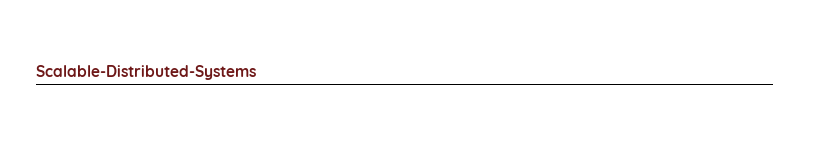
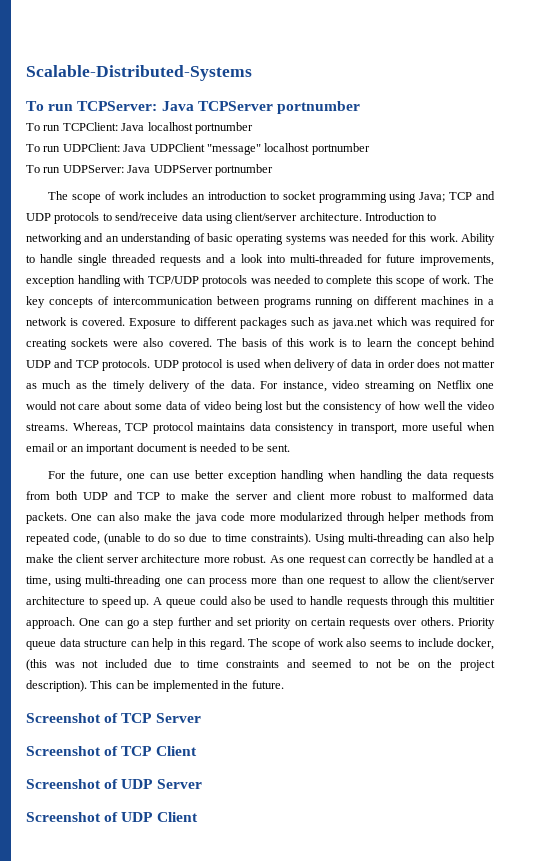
+ To run TCPServer: Java TCPServer portnumber
+ To run TCPClient: Java localhost portnumber
+ To run UDPClient: Java UDPClient "message" localhost portnumber
+ To run UDPServer: Java UDPServer portnumber
+ The scope of work includes an introduction to socket programming using Java; TCP and UDP protocols to send/receive data using client/server architecture. Introduction to networking and an understanding of basic operating systems was needed for this work. Ability to handle single threaded requests and a look into multi-threaded for future improvements, exception handling with TCP/UDP protocols was needed to complete this scope of work. The key concepts of intercommunication between programs running on different machines in a network is covered. Exposure to different packages such as java.net which was required for creating sockets were also covered. The basis of this work is to learn the concept behind UDP and TCP protocols. UDP protocol is used when delivery of data in order does not matter as much as the timely delivery of the data. For instance, video streaming on Netflix one would not care about some data of video being lost but the consistency of how well the video streams. Whereas, TCP protocol maintains data consistency in transport, more useful when email or an important document is needed to be sent.
+ For the future, one can use better exception handling when handling the data requests from both UDP and TCP to make the server and client more robust to malformed data packets. One can also make the java code more modularized through helper methods from repeated code, (unable to do so due to time constraints). Using multi-threading can also help make the client server architecture more robust. As one request can correctly be handled at a time, using multi-threading one can process more than one request to allow the client/server architecture to speed up. A queue could also be used to handle requests through this multitier approach. One can go a step further and set priority on certain requests over others. Priority queue data structure can help in this regard. The scope of work also seems to include docker, (this was not included due to time constraints and seemed to not be on the project description). This can be implemented in the future.
+ Screenshot of TCP Server
+ Screenshot of TCP Client
+ Screenshot of UDP Server
+ Screenshot of UDP Client

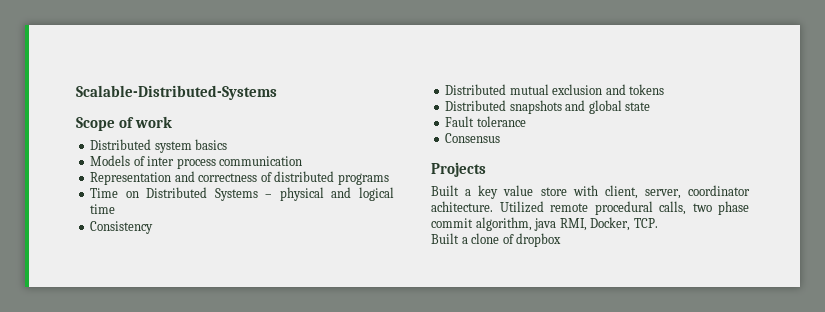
- To run TCPServer: Java TCPServer portnumber
- To run TCPClient: Java localhost portnumber
- To run UDPClient: Java UDPClient "message" localhost portnumber
- To run UDPServer: Java UDPServer portnumber
- The scope of work includes an introduction to socket programming using Java; TCP and UDP protocols to send/receive data using client/server architecture. Introduction to networking and an understanding of basic operating systems was needed for this work. Ability to handle single threaded requests and a look into multi-threaded for future improvements, exception handling with TCP/UDP protocols was needed to complete this scope of work. The key concepts of intercommunication between programs running on different machines in a network is covered. Exposure to different packages such as java.net which was required for creating sockets were also covered. The basis of this work is to learn the concept behind UDP and TCP protocols. UDP protocol is used when delivery of data in order does not matter as much as the timely delivery of the data. For instance, video streaming on Netflix one would not care about some data of video being lost but the consistency of how well the video streams. Whereas, TCP protocol maintains data consistency in transport, more useful when email or an important document is needed to be sent.
- For the future, one can use better exception handling when handling the data requests from both UDP and TCP to make the server and client more robust to malformed data packets. One can also make the java code more modularized through helper methods from repeated code, (unable to do so due to time constraints). Using multi-threading can also help make the client server architecture more robust. As one request can correctly be handled at a time, using multi-threading one can process more than one request to allow the client/server architecture to speed up. A queue could also be used to handle requests through this multitier approach. One can go a step further and set priority on certain requests over others. Priority queue data structure can help in this regard. The scope of work also seems to include docker, (this was not included due to time constraints and seemed to not be on the project description). This can be implemented in the future.
- Screenshot of TCP Server
- Screenshot of TCP Client
- Screenshot of UDP Server
- Screenshot of UDP Client
+ Scope of work
+ Distributed system basics
+ Models of inter process communication
+ Representation and correctness of distributed programs
+ Time on Distributed Systems – physical and logical time
+ Consistency
+ Distributed mutual exclusion and tokens
+ Distributed snapshots and global state
+ Fault tolerance
+ Consensus
+ Projects
+ Built a key value store with client, server, coordinator achitecture. Utilized remote procedural calls, two phase commit algorithm, java RMI, Docker, TCP.
+ Built a clone of dropbox

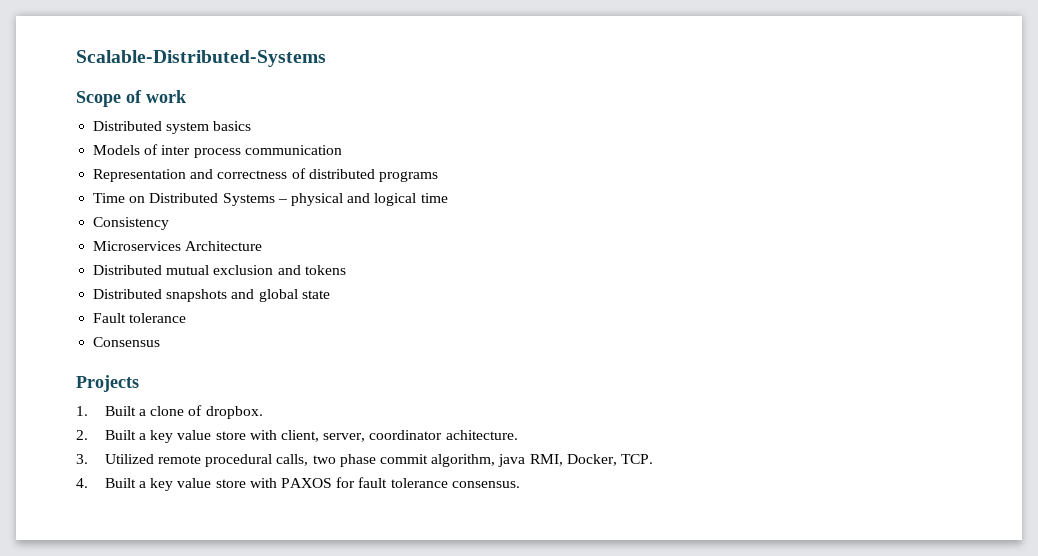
+ Microservices Architecture
- Built a key value store with client, server, coordinator achitecture. Utilized remote procedural calls, two phase commit algorithm, java RMI, Docker, TCP.
+ 1. Built a clone of dropbox.
+ 2. Built a key value store with client, server, coordinator achitecture.
+ 3. Utilized remote procedural calls, two phase commit algorithm, java RMI, Docker, TCP.
- Built a clone of dropbox
+ 4. Built a key value store with PAXOS for fault tolerance consensus.

